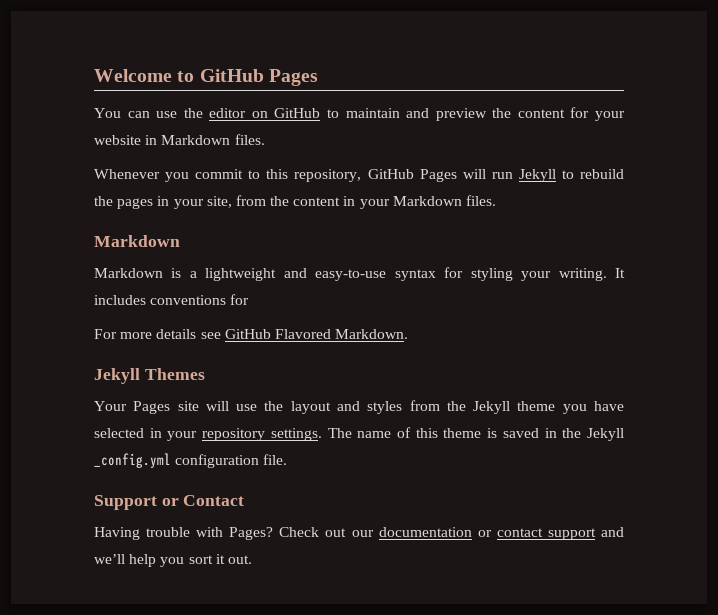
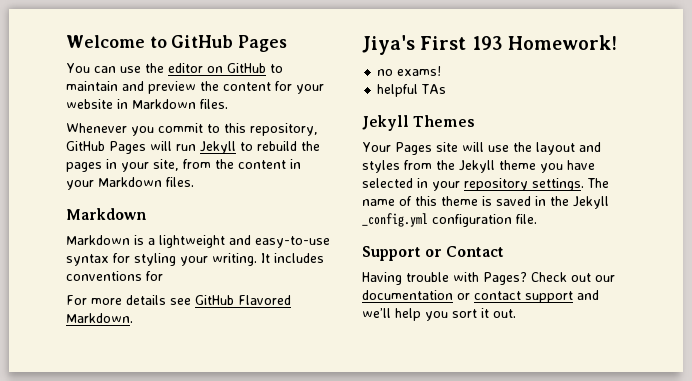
+ Jiya's First 193 Homework!
+ no exams!
+ helpful TAs

